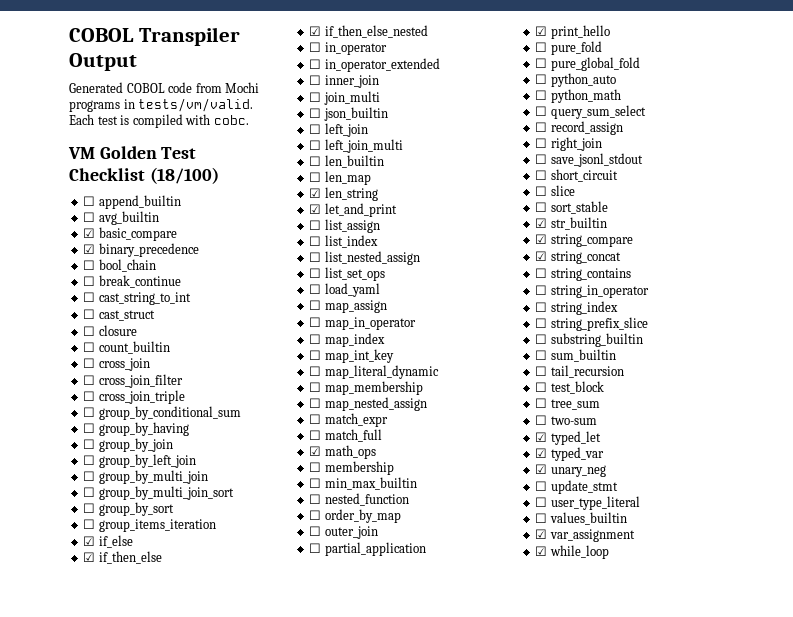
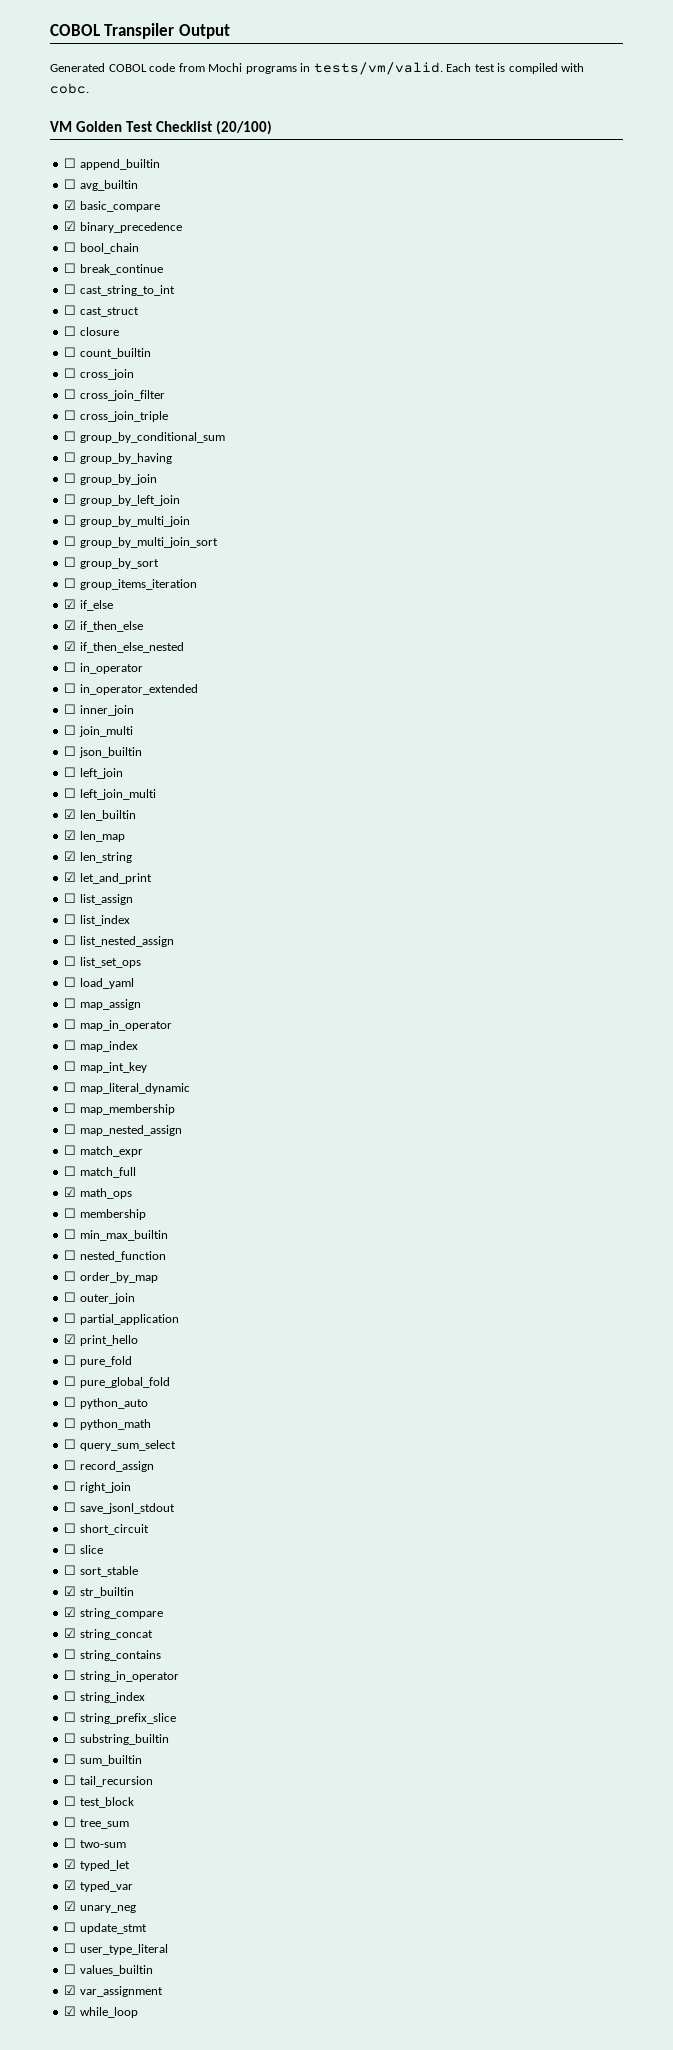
- VM Golden Test Checklist (18/100)
+ VM Golden Test Checklist (20/100)
- ☐ len_builtin
+ ☑ len_builtin
- ☐ len_map
+ ☑ len_map

